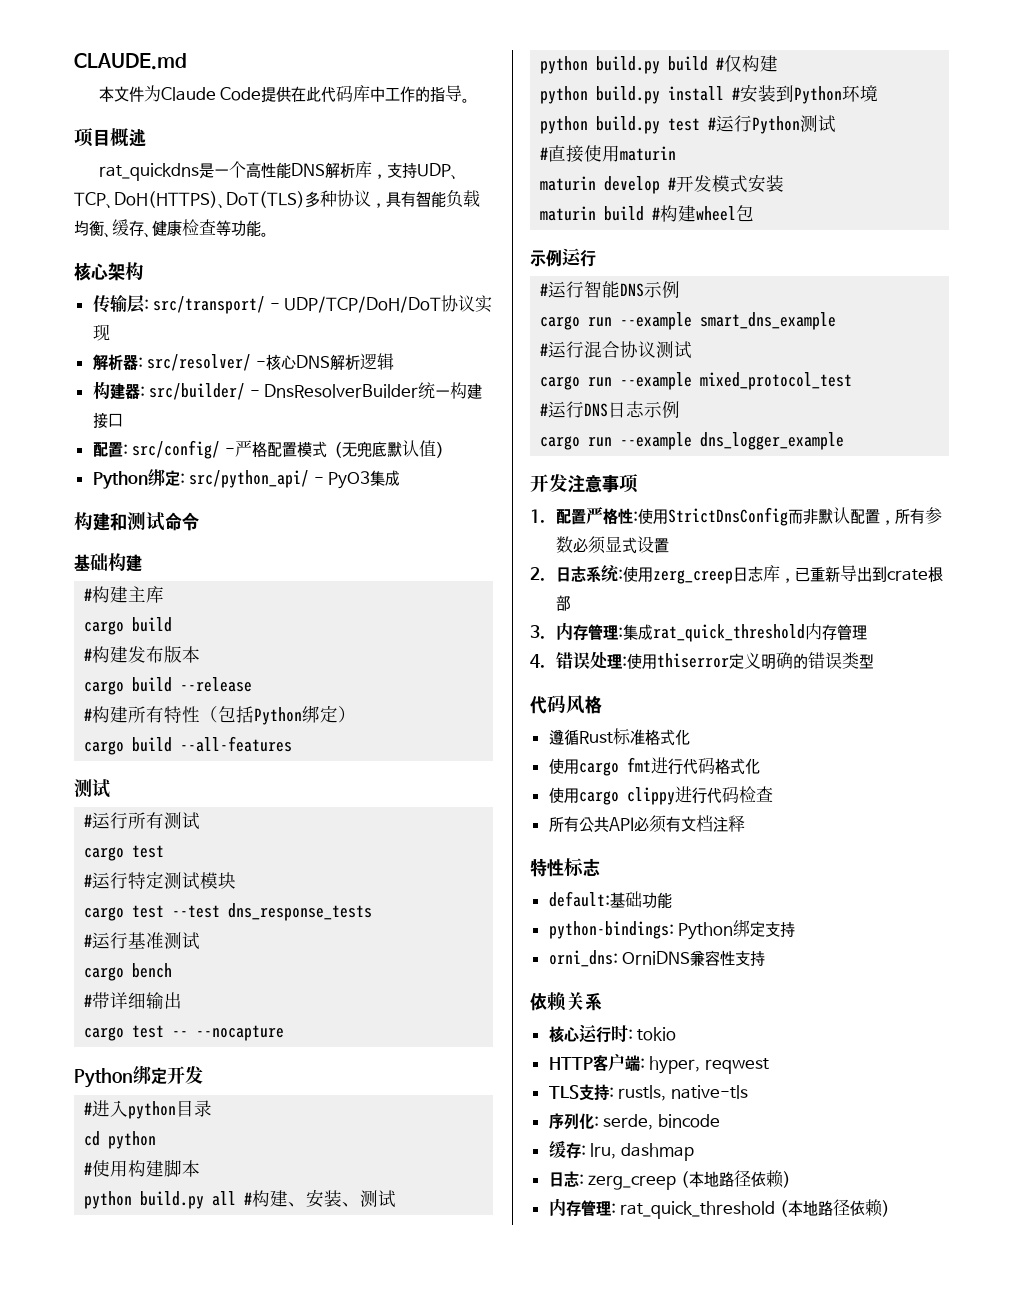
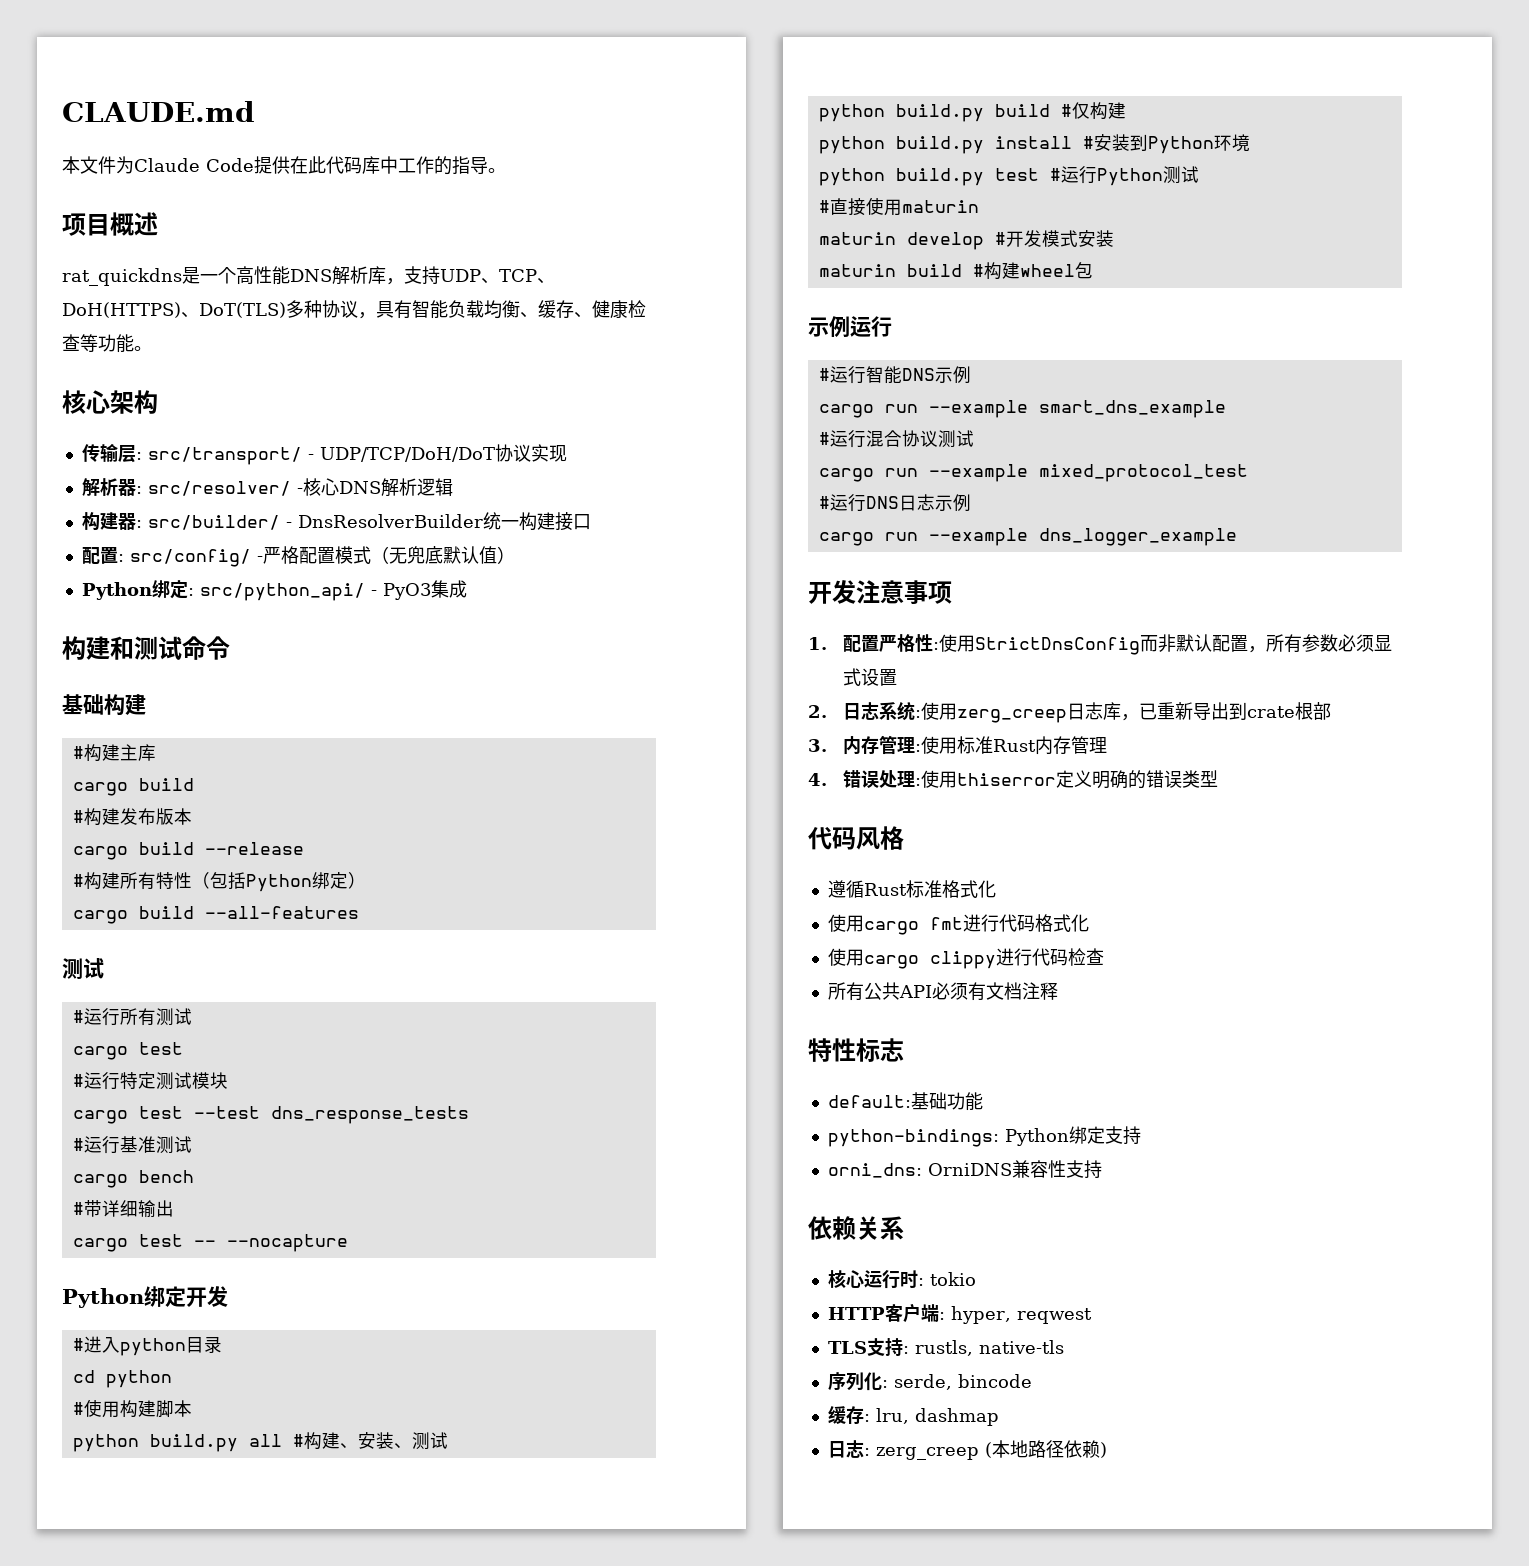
- 3.内存管理:集成rat_quick_threshold内存管理
+ 3.内存管理:使用标准Rust内存管理
- 内存管理: rat_quick_threshold (本地路径依赖)

